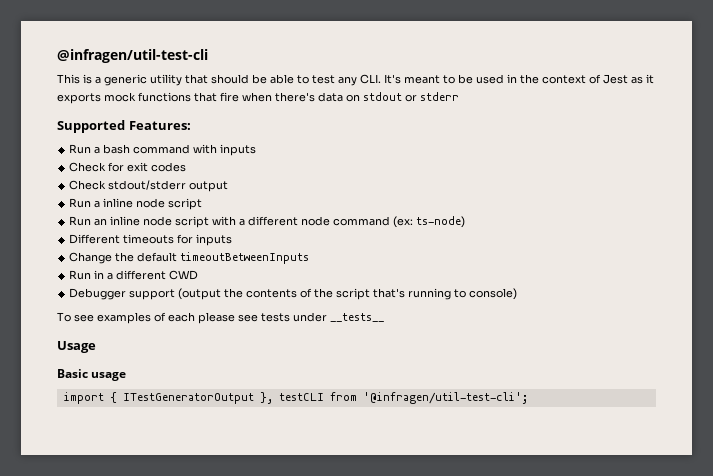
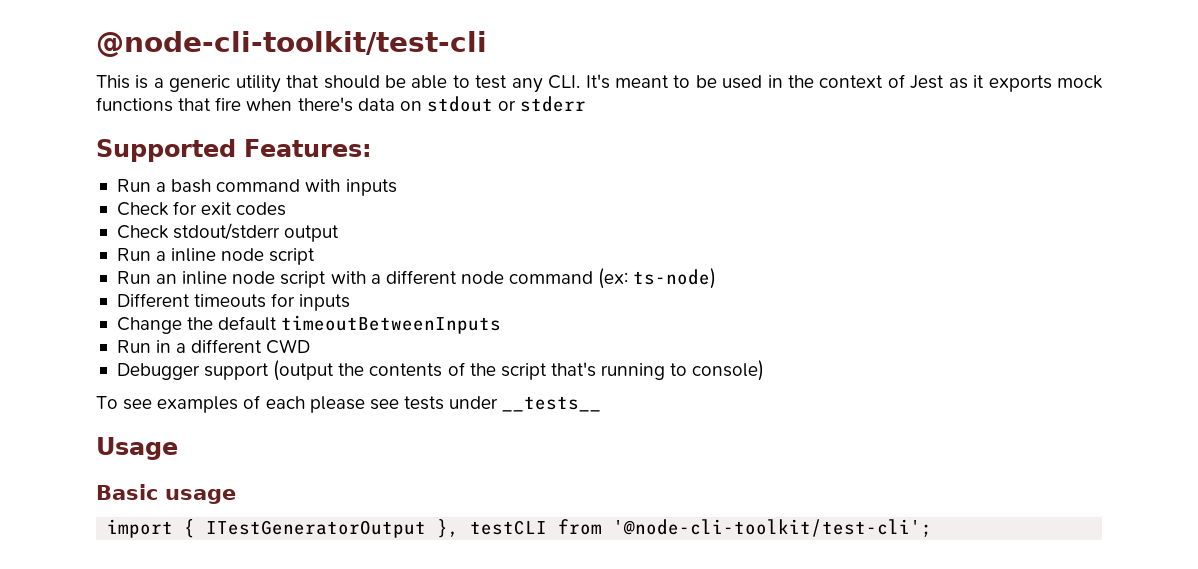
- @infragen/util-test-cli
+ @node-cli-toolkit/test-cli
- import { ITestGeneratorOutput }, testCLI from '@infragen/util-test-cli';
+ import { ITestGeneratorOutput }, testCLI from '@node-cli-toolkit/test-cli';

